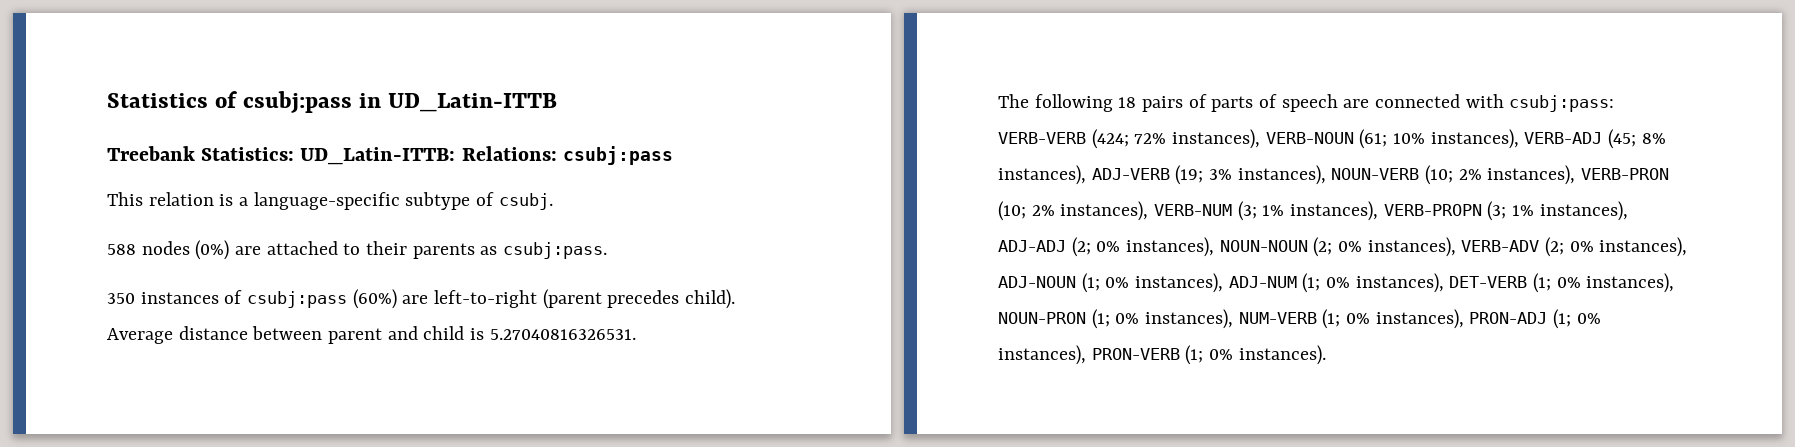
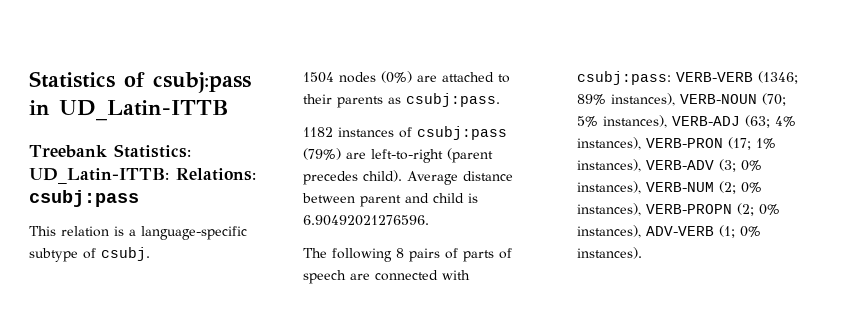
- 588 nodes (0%) are attached to their parents as csubj:pass.
+ 1504 nodes (0%) are attached to their parents as csubj:pass.
- 350 instances of csubj:pass (60%) are left-to-right (parent precedes child).
+ 1182 instances of csubj:pass (79%) are left-to-right (parent precedes child).
- Average distance between parent and child is 5.27040816326531.
+ Average distance between parent and child is 6.90492021276596.
- The following 18 pairs of parts of speech are connected with csubj:pass: VERB-VERB (424; 72% instances), VERB-NOUN (61; 10% instances), VERB-ADJ (45; 8% instances), ADJ-VERB (19; 3% instances), NOUN-VERB (10; 2% instances), VERB-PRON (10; 2% instances), VERB-NUM (3; 1% instances), VERB-PROPN (3; 1% instances), ADJ-ADJ (2; 0% instances), NOUN-NOUN (2; 0% instances), VERB-ADV (2; 0% instances), ADJ-NOUN (1; 0% instances), ADJ-NUM (1; 0% instances), DET-VERB (1; 0% instances), NOUN-PRON (1; 0% instances), NUM-VERB (1; 0% instances), PRON-ADJ (1; 0% instances), PRON-VERB (1; 0% instances).
+ The following 8 pairs of parts of speech are connected with csubj:pass: VERB-VERB (1346; 89% instances), VERB-NOUN (70; 5% instances), VERB-ADJ (63; 4% instances), VERB-PRON (17; 1% instances), VERB-ADV (3; 0% instances), VERB-NUM (2; 0% instances), VERB-PROPN (2; 0% instances), ADV-VERB (1; 0% instances).

